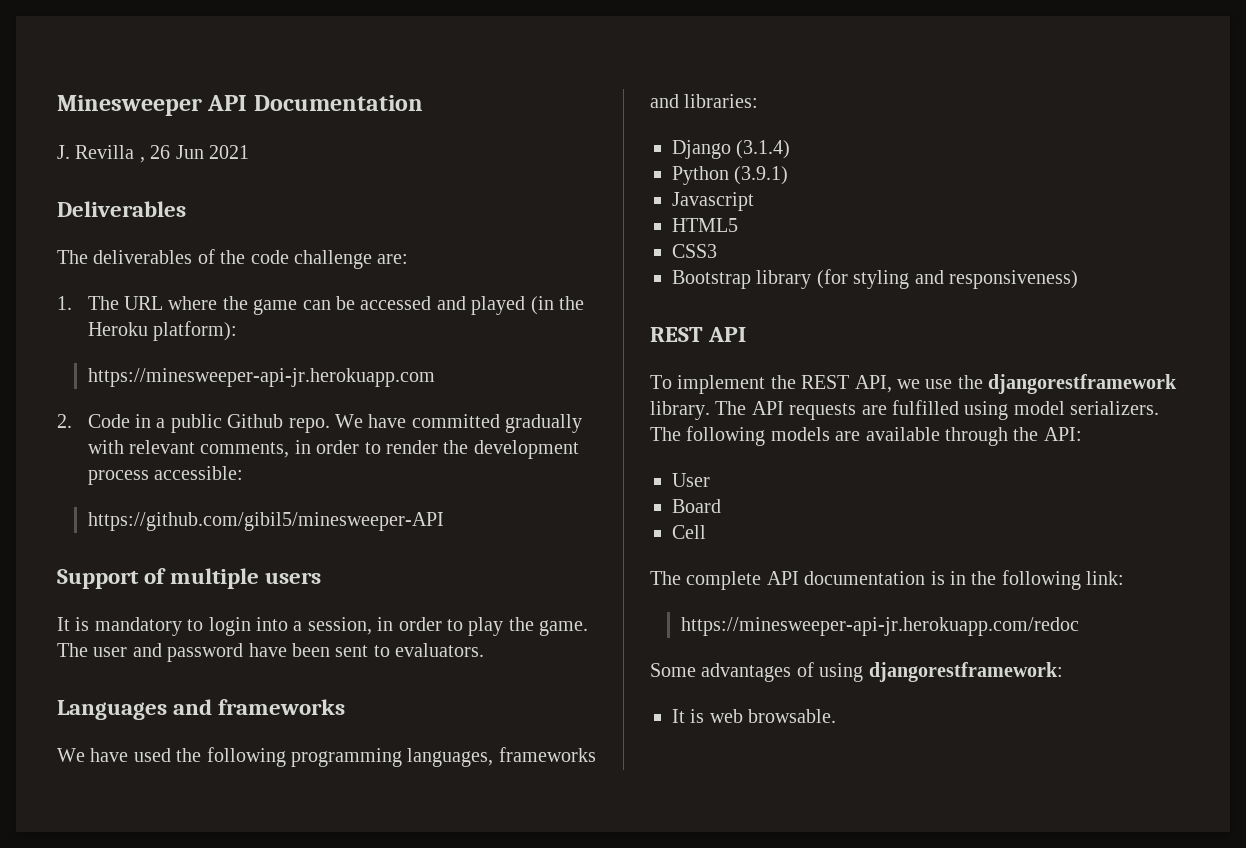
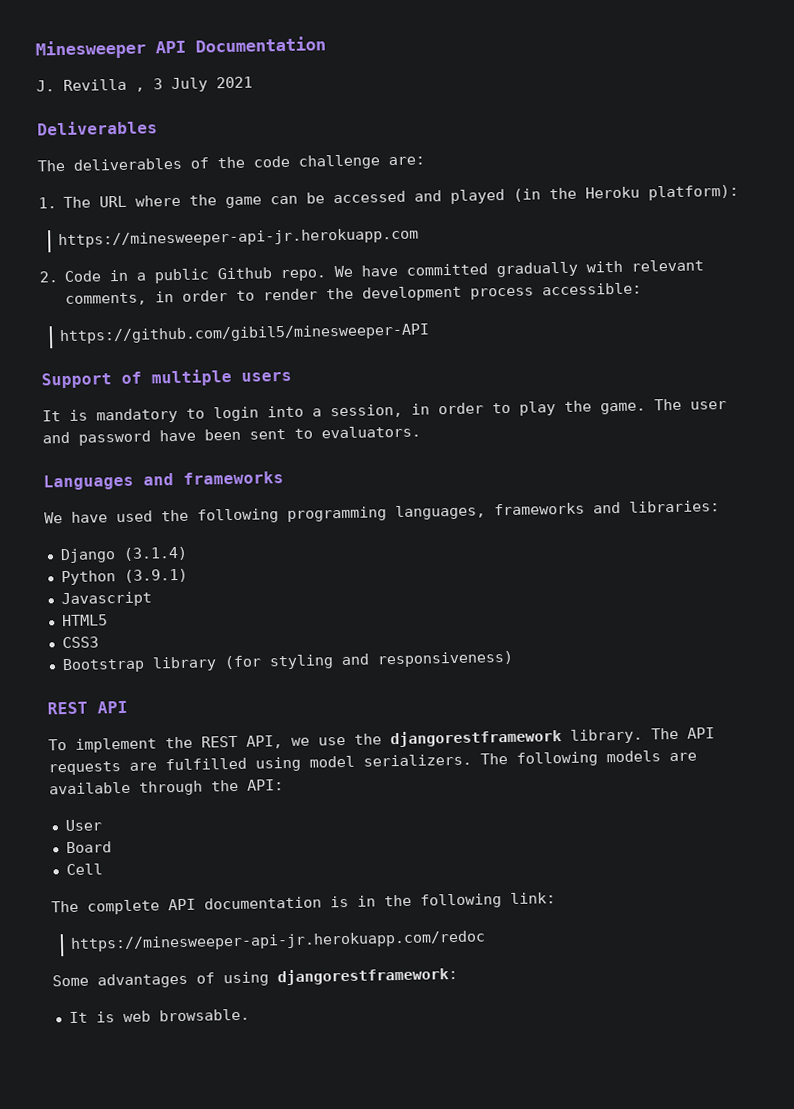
- J. Revilla , 26 Jun 2021
+ J. Revilla , 3 July 2021

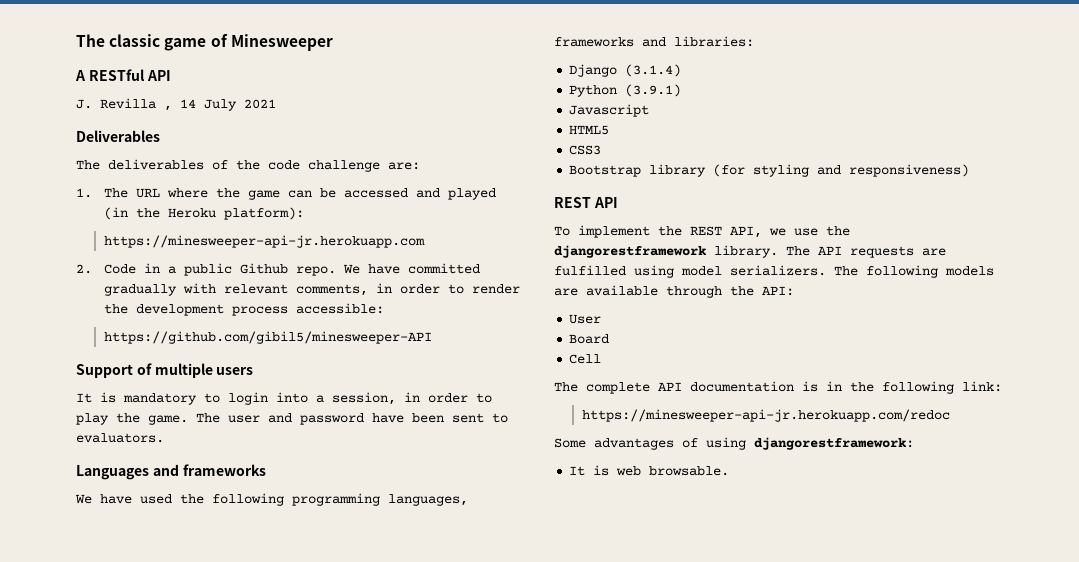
- Minesweeper API Documentation
+ The classic game of Minesweeper
+ A RESTful API
- J. Revilla , 3 July 2021
+ J. Revilla , 14 July 2021

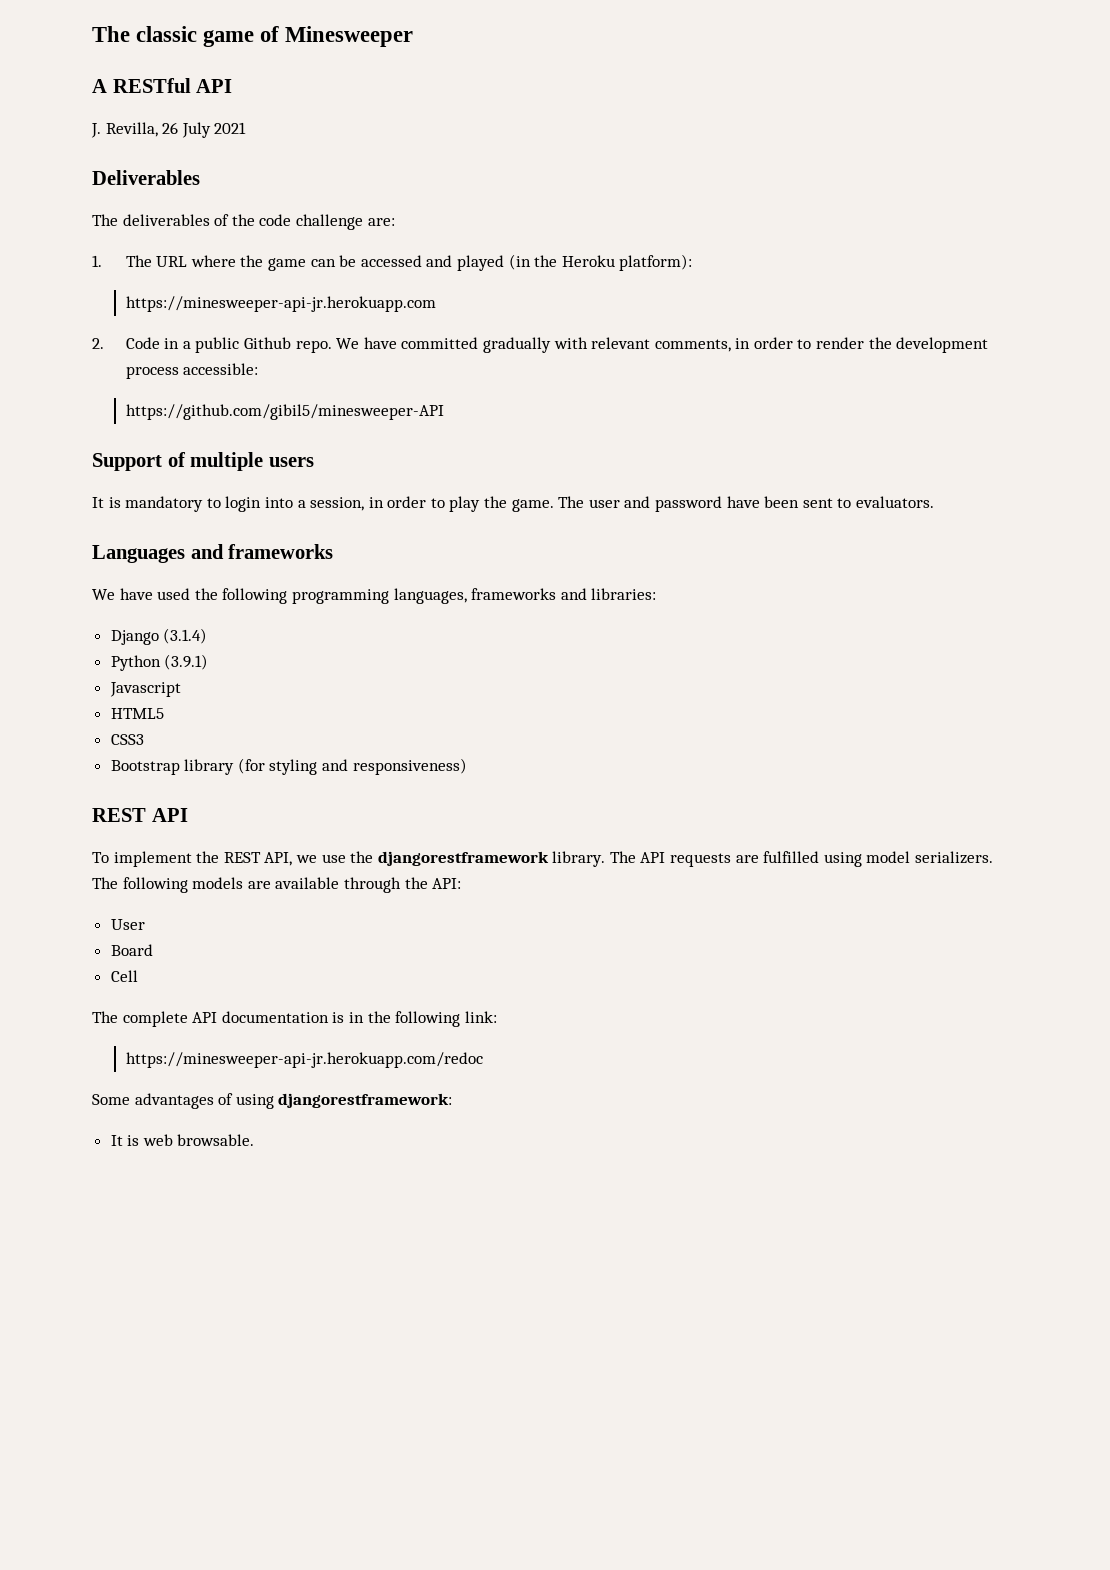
- J. Revilla , 14 July 2021
+ J. Revilla, 26 July 2021

